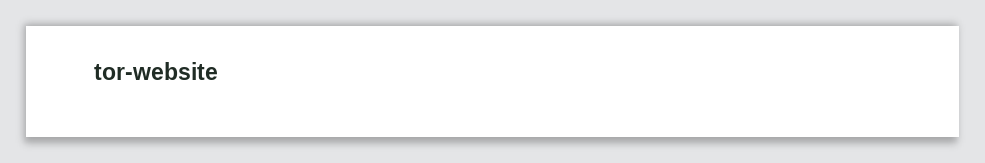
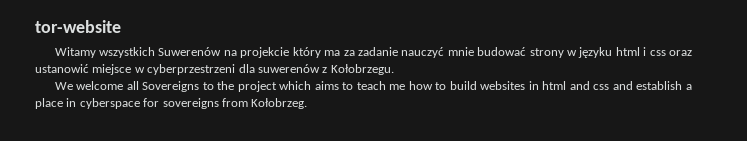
+ Witamy wszystkich Suwerenów na projekcie który ma za zadanie nauczyć mnie budować strony w języku html i css oraz ustanowić miejsce w cyberprzestrzeni dla suwerenów z Kołobrzegu.
+ We welcome all Sovereigns to the project which aims to teach me how to build websites in html and css and establish a place in cyberspace for sovereigns from Kołobrzeg.

